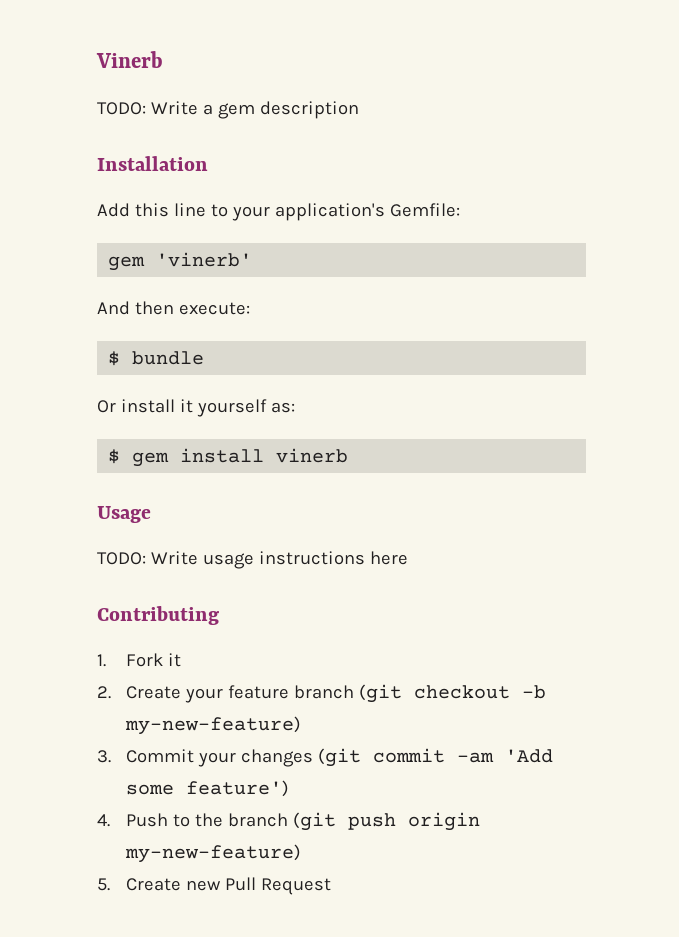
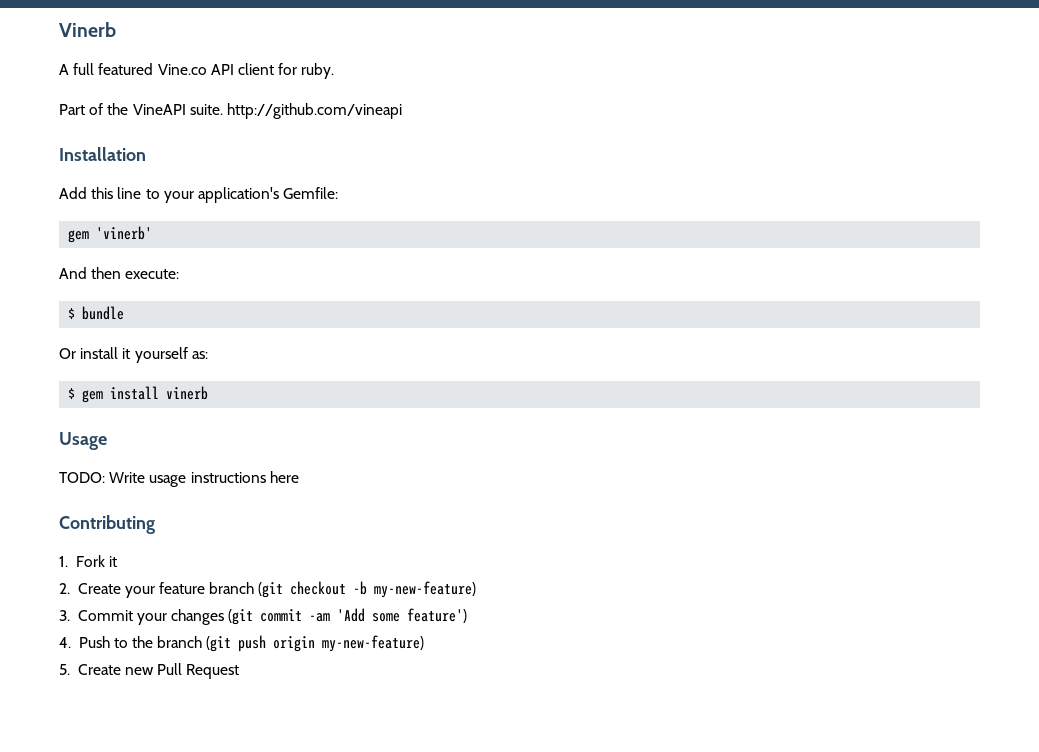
- TODO: Write a gem description
+ A full featured Vine.co API client for ruby.
+ Part of the VineAPI suite. http://github.com/vineapi

